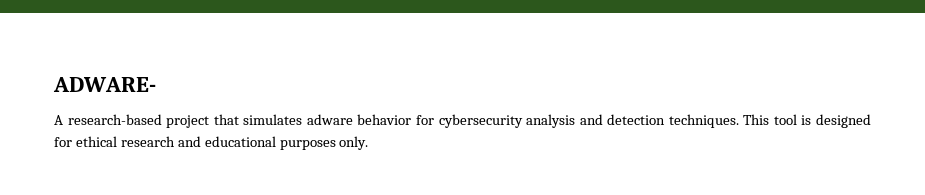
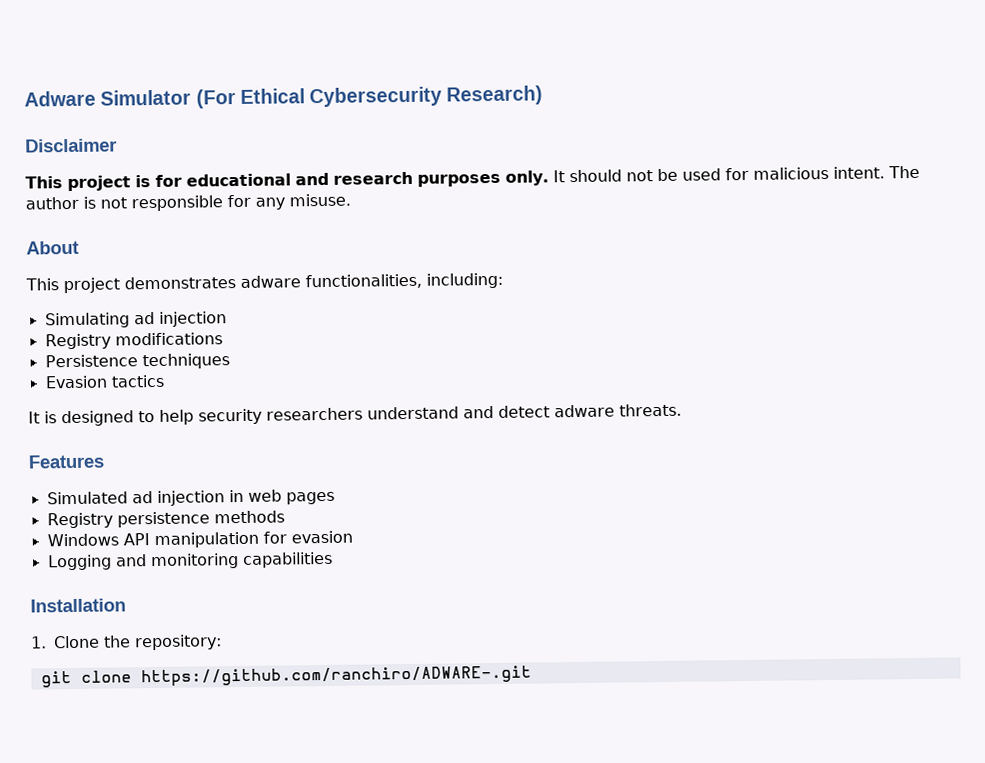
- ADWARE-
- A research-based project that simulates adware behavior for cybersecurity analysis and detection techniques. This tool is designed for ethical research and educational purposes only.
+ Adware Simulator (For Ethical Cybersecurity Research)
+ Disclaimer
+ This project is for educational and research purposes only. It should not be used for malicious intent. The author is not responsible for any misuse.
+ About
+ This project demonstrates adware functionalities, including:
+ Simulating ad injection
+ Registry modifications
+ Persistence techniques
+ Evasion tactics
+ It is designed to help security researchers understand and detect adware threats.
+ Features
+ Simulated ad injection in web pages
+ Registry persistence methods
+ Windows API manipulation for evasion
+ Logging and monitoring capabilities
+ Installation
+ 1. Clone the repository:
+ git clone https://github.com/ranchiro/ADWARE-.git

